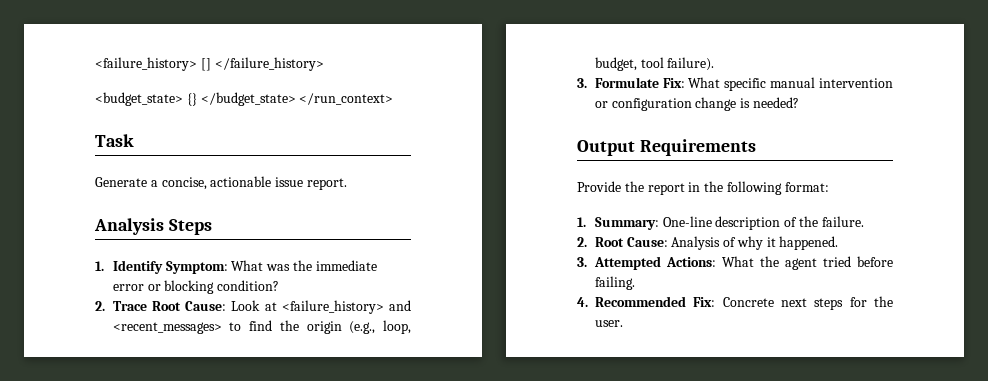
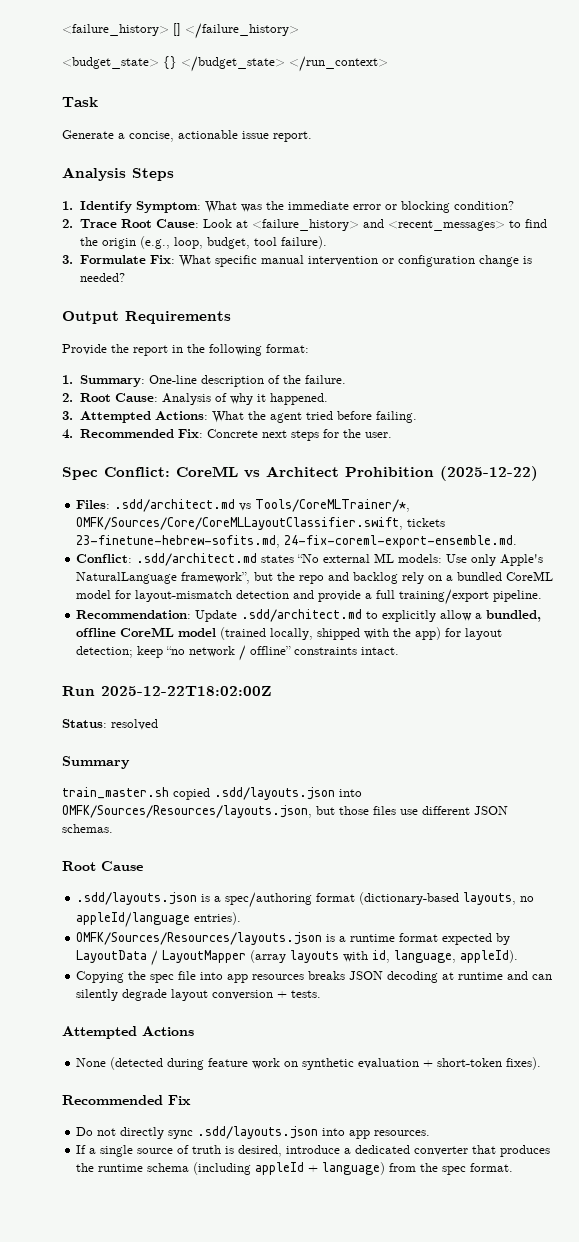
+ Spec Conflict: CoreML vs Architect Prohibition (2025-12-22)
+ Files: .sdd/architect.md vs Tools/CoreMLTrainer/*, OMFK/Sources/Core/CoreMLLayoutClassifier.swift, tickets 23-finetune-hebrew-sofits.md, 24-fix-coreml-export-ensemble.md.
+ Conflict: .sdd/architect.md states “No external ML models: Use only Apple's NaturalLanguage framework”, but the repo and backlog rely on a bundled CoreML model for layout-mismatch detection and provide a full training/export pipeline.
+ Recommendation: Update .sdd/architect.md to explicitly allow a bundled, offline CoreML model (trained locally, shipped with the app) for layout detection; keep “no network / offline” constraints intact.
+ Run 2025-12-22T18:02:00Z
+ Status: resolved
+ Summary
+ train_master.sh copied .sdd/layouts.json into OMFK/Sources/Resources/layouts.json, but those files use different JSON schemas.
+ Root Cause
+ .sdd/layouts.json is a spec/authoring format (dictionary-based layouts, no appleId/language entries).
+ OMFK/Sources/Resources/layouts.json is a runtime format expected by LayoutData / LayoutMapper (array layouts with id, language, appleId).
+ Copying the spec file into app resources breaks JSON decoding at runtime and can silently degrade layout conversion + tests.
+ Attempted Actions
+ None (detected during feature work on synthetic evaluation + short-token fixes).
+ Recommended Fix
+ Do not directly sync .sdd/layouts.json into app resources.
+ If a single source of truth is desired, introduce a dedicated converter that produces the runtime schema (including appleId + language) from the spec format.

